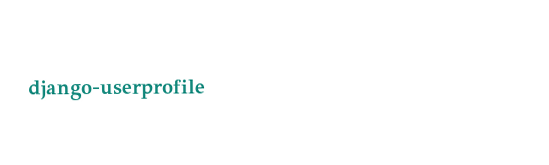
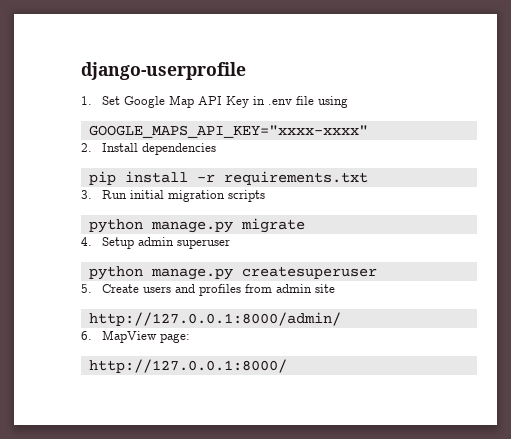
+ 1. Set Google Map API Key in .env file using
+ GOOGLE_MAPS_API_KEY="xxxx-xxxx"
+ 2. Install dependencies
+ pip install -r requirements.txt
+ 3. Run initial migration scripts
+ python manage.py migrate
+ 4. Setup admin superuser
+ python manage.py createsuperuser
+ 5. Create users and profiles from admin site
+ http://127.0.0.1:8000/admin/
+ 6. MapView page:
+ http://127.0.0.1:8000/

